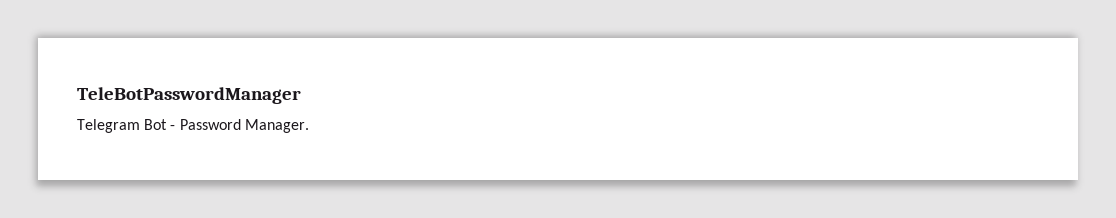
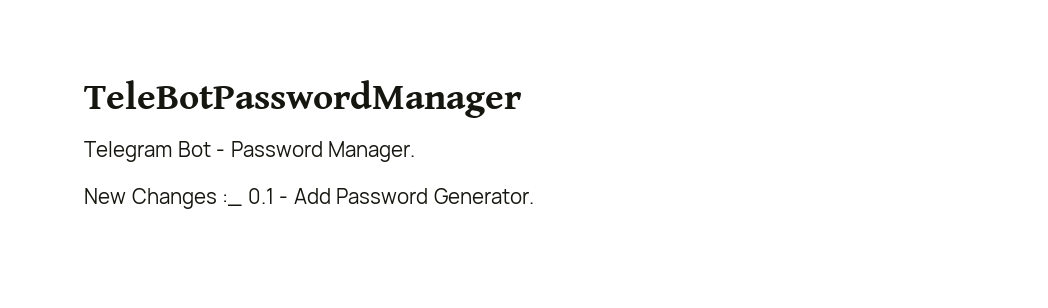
+ New Changes :_ 0.1 - Add Password Generator.

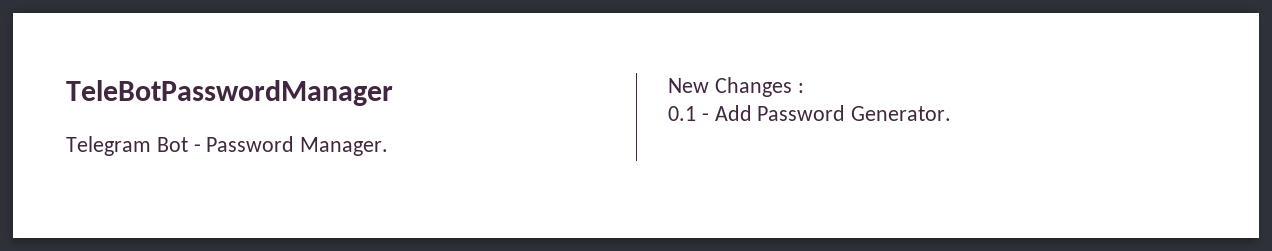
- New Changes :_ 0.1 - Add Password Generator.
+ New Changes :
+ 0.1 - Add Password Generator.

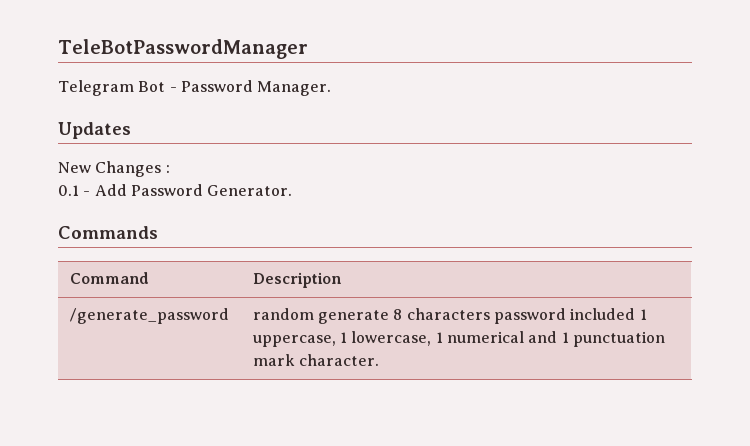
+ Updates
+ Commands
+ Command | Description
+ /generate_password | random generate 8 characters password included 1 uppercase, 1 lowercase, 1 numerical and 1 punctuation mark character.

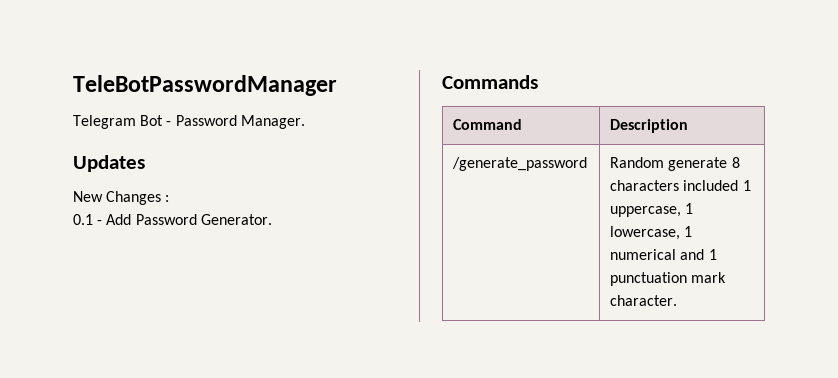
- /generate_password | random generate 8 characters password included 1 uppercase, 1 lowercase, 1 numerical and 1 punctuation mark character.
+ /generate_password | Random generate 8 characters included 1 uppercase, 1 lowercase, 1 numerical and 1 punctuation mark character.

